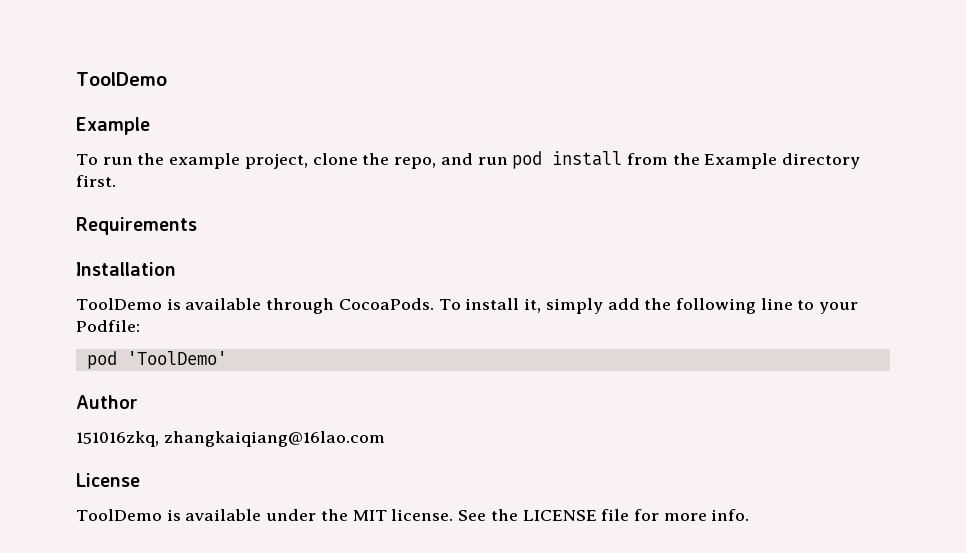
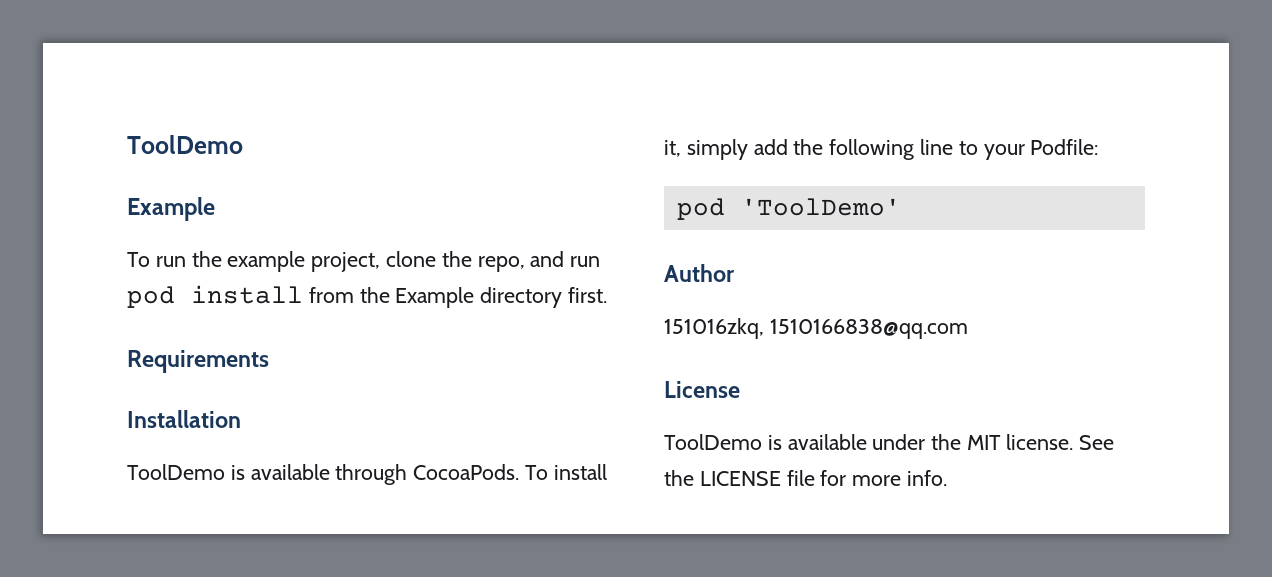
- 151016zkq, zhangkaiqiang@16lao.com
+ 151016zkq, 1510166838@qq.com

